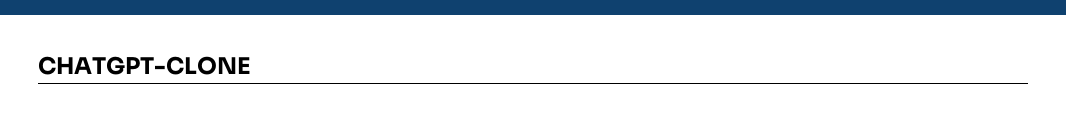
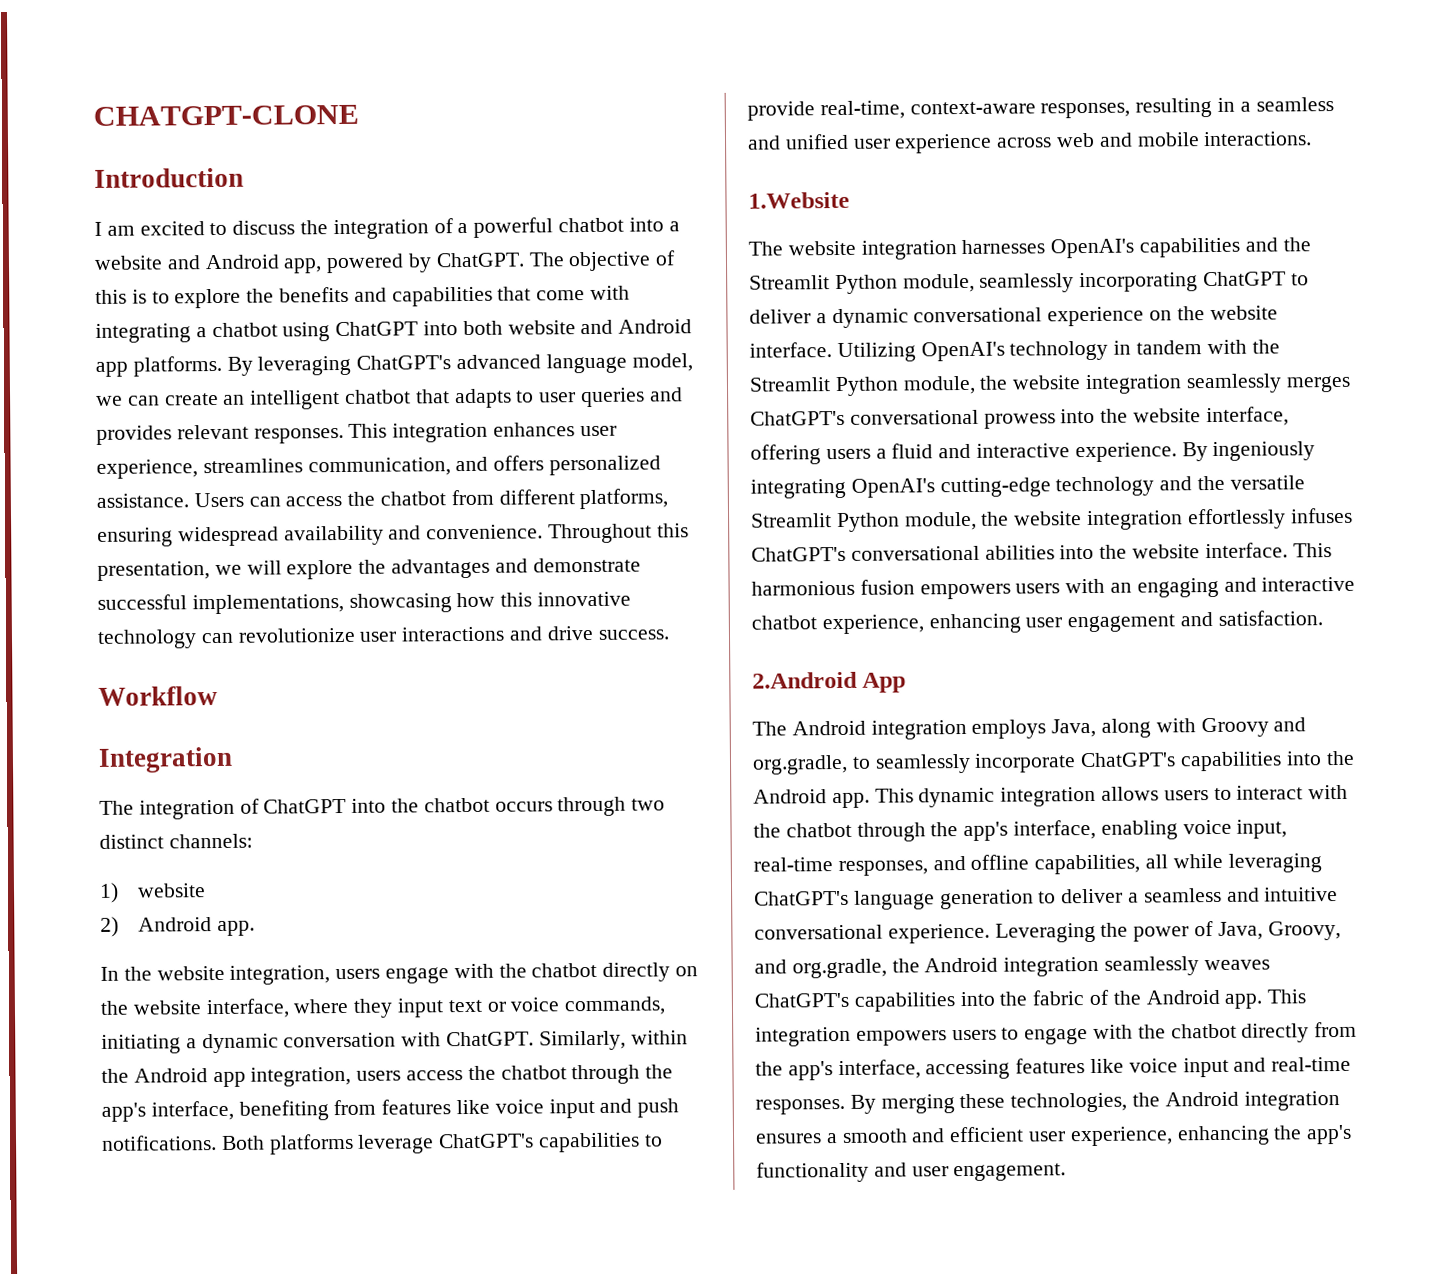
+ Introduction
+ I am excited to discuss the integration of a powerful chatbot into a website and Android app, powered by ChatGPT. The objective of this is to explore the benefits and capabilities that come with integrating a chatbot using ChatGPT into both website and Android app platforms. By leveraging ChatGPT's advanced language model, we can create an intelligent chatbot that adapts to user queries and provides relevant responses. This integration enhances user experience, streamlines communication, and offers personalized assistance. Users can access the chatbot from different platforms, ensuring widespread availability and convenience. Throughout this presentation, we will explore the advantages and demonstrate successful implementations, showcasing how this innovative technology can revolutionize user interactions and drive success.
+ Workflow
+ Integration
+ The integration of ChatGPT into the chatbot occurs through two distinct channels:
+ 1) website
+ 2) Android app.
+ In the website integration, users engage with the chatbot directly on the website interface, where they input text or voice commands, initiating a dynamic conversation with ChatGPT. Similarly, within the Android app integration, users access the chatbot through the app's interface, benefiting from features like voice input and push notifications. Both platforms leverage ChatGPT's capabilities to provide real-time, context-aware responses, resulting in a seamless and unified user experience across web and mobile interactions.
+ 1.Website
+ The website integration harnesses OpenAI's capabilities and the Streamlit Python module, seamlessly incorporating ChatGPT to deliver a dynamic conversational experience on the website interface. Utilizing OpenAI's technology in tandem with the Streamlit Python module, the website integration seamlessly merges ChatGPT's conversational prowess into the website interface, offering users a fluid and interactive experience. By ingeniously integrating OpenAI's cutting-edge technology and the versatile Streamlit Python module, the website integration effortlessly infuses ChatGPT's conversational abilities into the website interface. This harmonious fusion empowers users with an engaging and interactive chatbot experience, enhancing user engagement and satisfaction.
+ 2.Android App
+ The Android integration employs Java, along with Groovy and org.gradle, to seamlessly incorporate ChatGPT's capabilities into the Android app. This dynamic integration allows users to interact with the chatbot through the app's interface, enabling voice input, real-time responses, and offline capabilities, all while leveraging ChatGPT's language generation to deliver a seamless and intuitive conversational experience. Leveraging the power of Java, Groovy, and org.gradle, the Android integration seamlessly weaves ChatGPT's capabilities into the fabric of the Android app. This integration empowers users to engage with the chatbot directly from the app's interface, accessing features like voice input and real-time responses. By merging these technologies, the Android integration ensures a smooth and efficient user experience, enhancing the app's functionality and user engagement.

